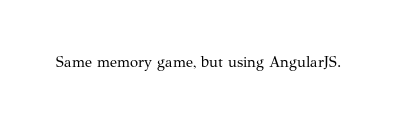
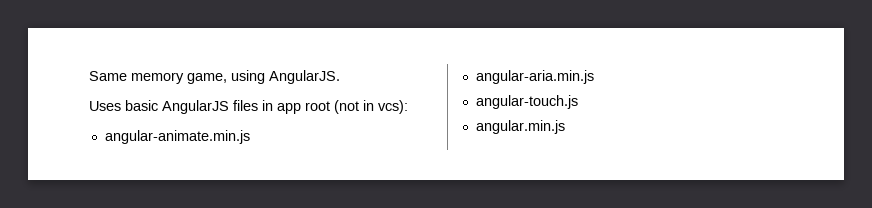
- Same memory game, but using AngularJS.
+ Same memory game, using AngularJS.
+ Uses basic AngularJS files in app root (not in vcs):
+ angular-animate.min.js
+ angular-aria.min.js
+ angular-touch.js
+ angular.min.js

